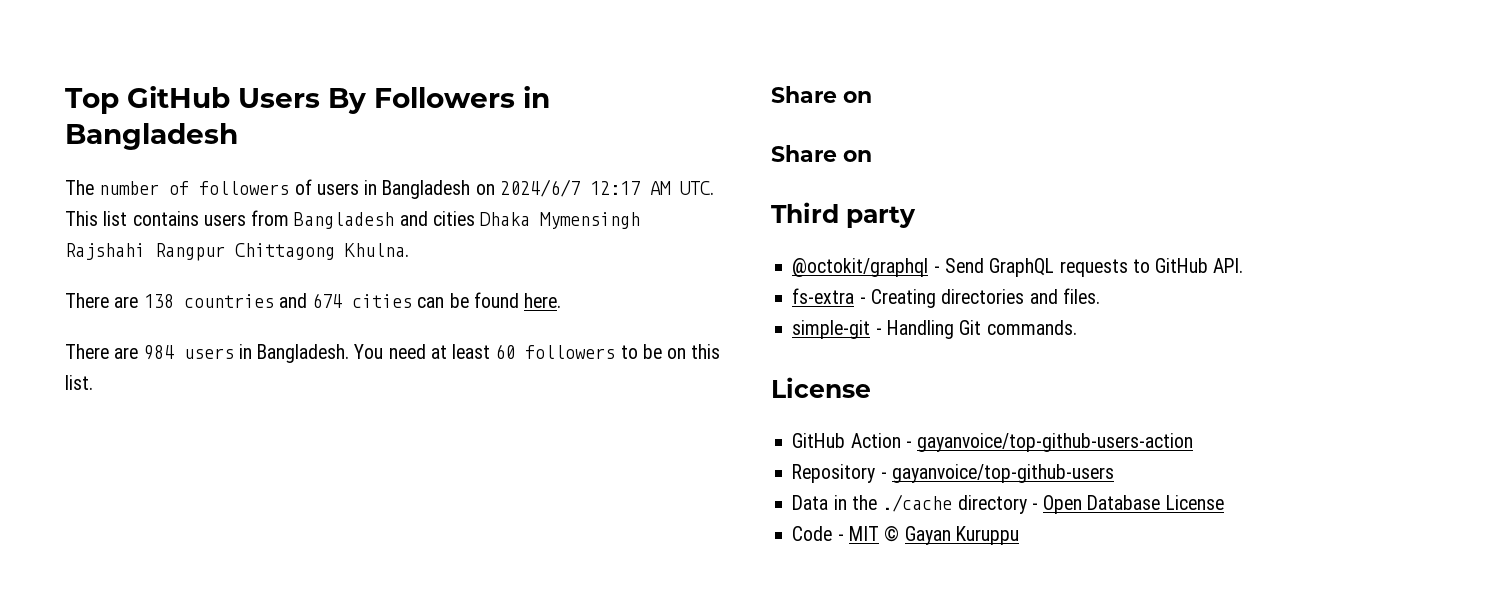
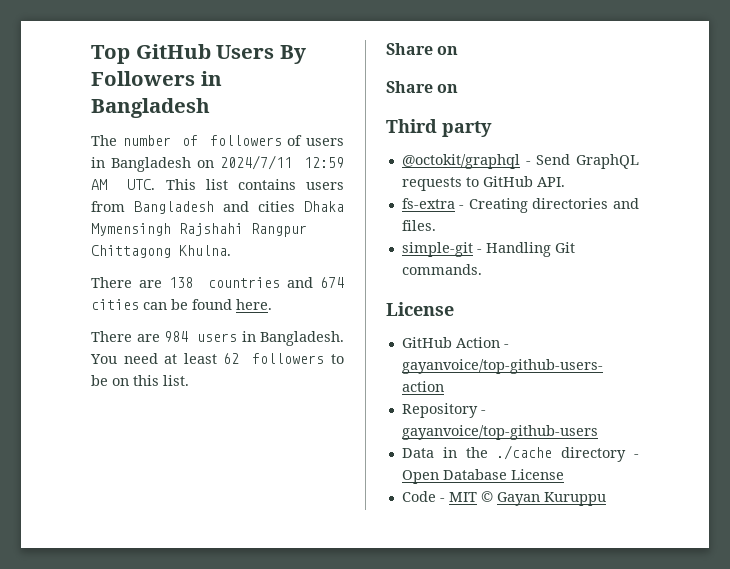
- The number of followers of users in Bangladesh on 2024/6/7 12:17 AM UTC. This list contains users from Bangladesh and cities Dhaka Mymensingh Rajshahi Rangpur Chittagong Khulna.
+ The number of followers of users in Bangladesh on 2024/7/11 12:59 AM UTC. This list contains users from Bangladesh and cities Dhaka Mymensingh Rajshahi Rangpur Chittagong Khulna.
- You need at least 60 followers to be on this list.
+ You need at least 62 followers to be on this list.

